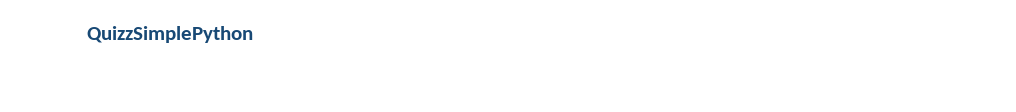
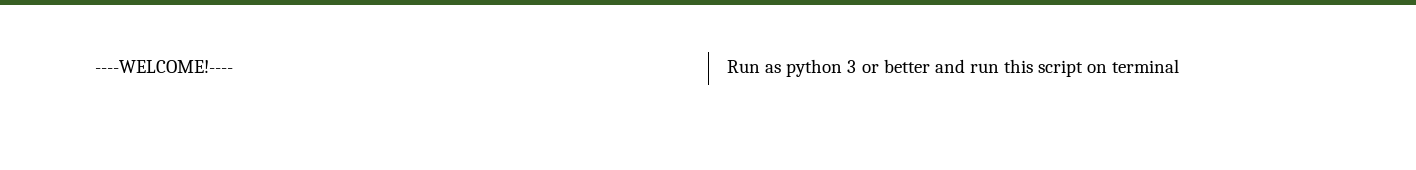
- QuizzSimplePython
+ ----WELCOME!----
+ Run as python 3 or better and run this script on terminal

